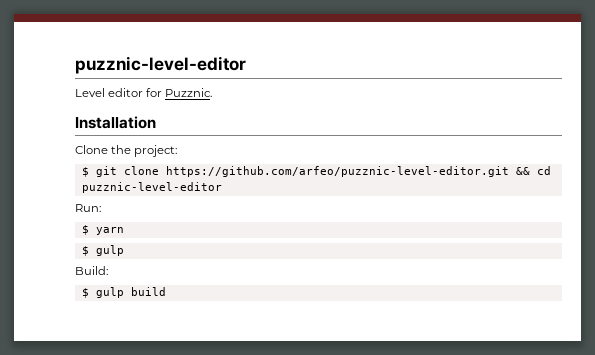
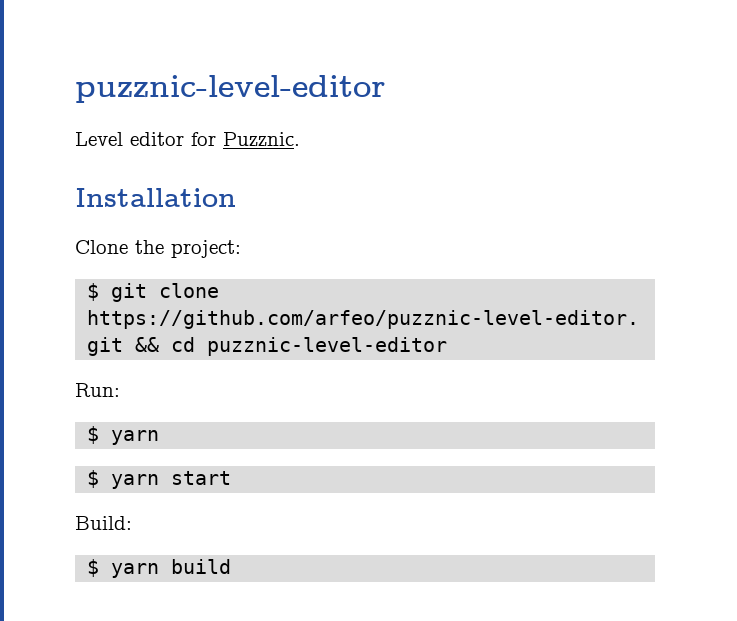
  Run:
  $ yarn
- $ gulp
+ $ yarn start
- $ gulp build
+ $ yarn build

